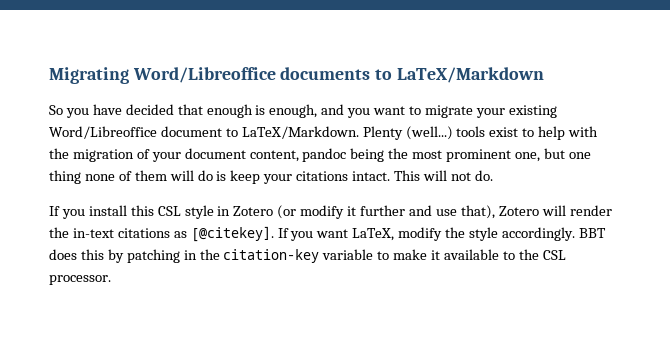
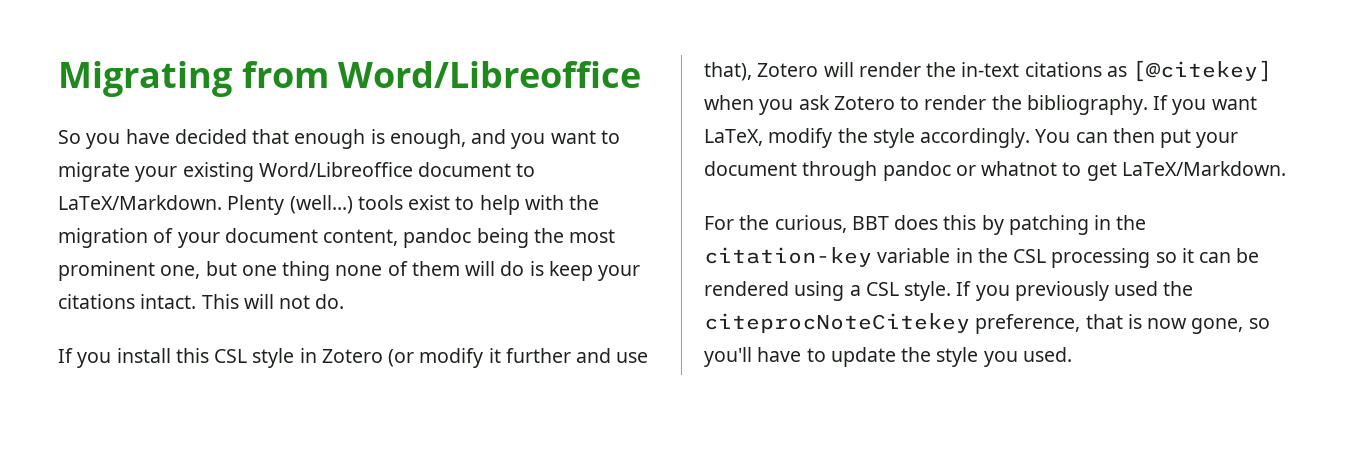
- Migrating Word/Libreoffice documents to LaTeX/Markdown
+ Migrating from Word/Libreoffice
- If you install this CSL style in Zotero (or modify it further and use that), Zotero will render the in-text citations as [@citekey].
+ If you install this CSL style in Zotero (or modify it further and use that), Zotero will render the in-text citations as [@citekey] when you ask Zotero to render the bibliography.
- BBT does this by patching in the citation-key variable to make it available to the CSL processor.
+ You can then put your document through pandoc or whatnot to get LaTeX/Markdown.
+ For the curious, BBT does this by patching in the citation-key variable in the CSL processing so it can be rendered using a CSL style. If you previously used the citeprocNoteCitekey preference, that is now gone, so you'll have to update the style you used.

